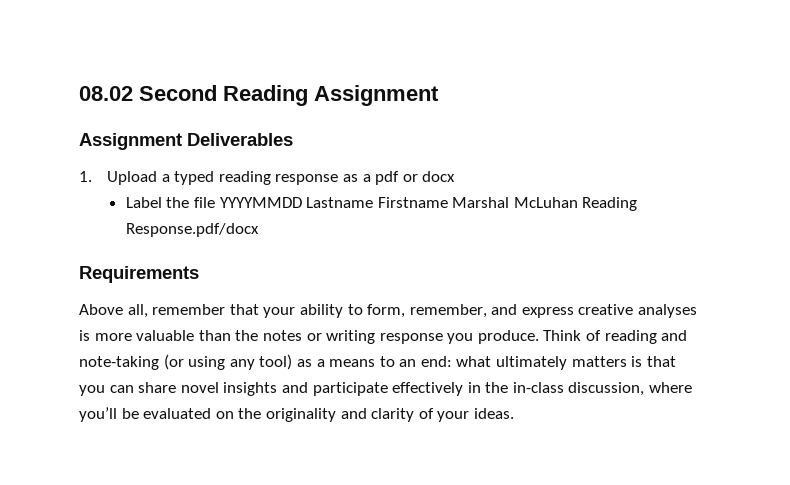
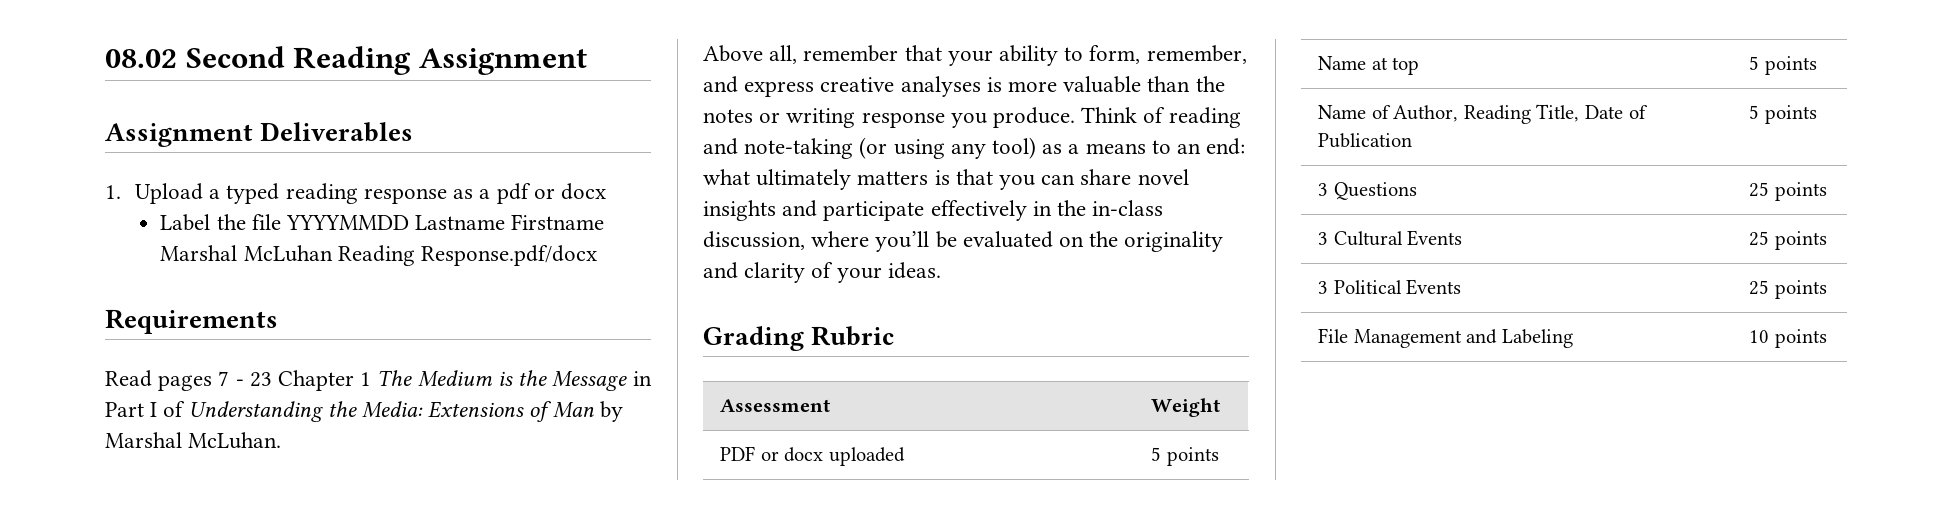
+ Read pages 7 - 23 Chapter 1 The Medium is the Message in Part I of Understanding the Media: Extensions of Man by Marshal McLuhan.
+ Grading Rubric
+ Assessment | Weight
+ PDF or docx uploaded | 5 points
+ Name at top | 5 points
+ Name of Author, Reading Title, Date of Publication | 5 points
+ 3 Questions | 25 points
+ 3 Cultural Events | 25 points
+ 3 Political Events | 25 points
+ File Management and Labeling | 10 points

